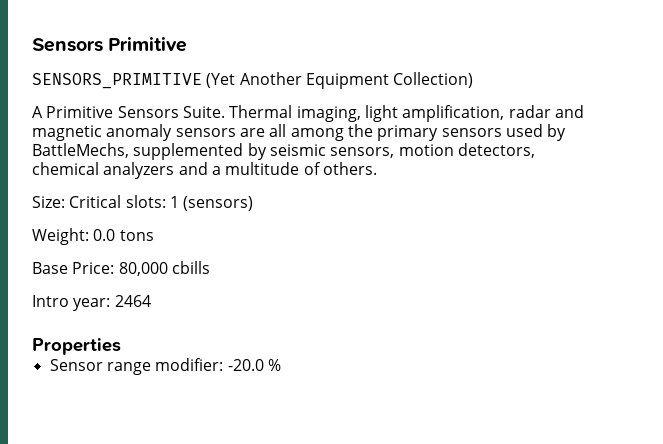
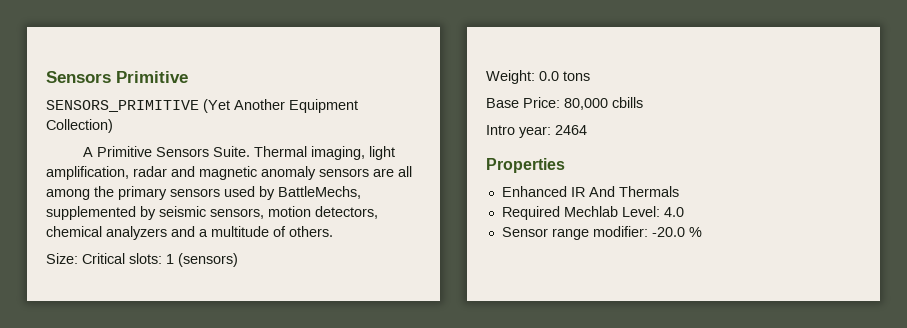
+ Enhanced IR And Thermals
+ Required Mechlab Level: 4.0

